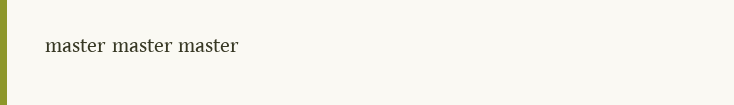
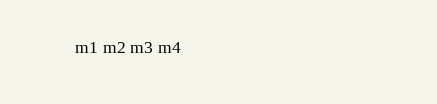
- master master master
+ m1 m2 m3 m4

